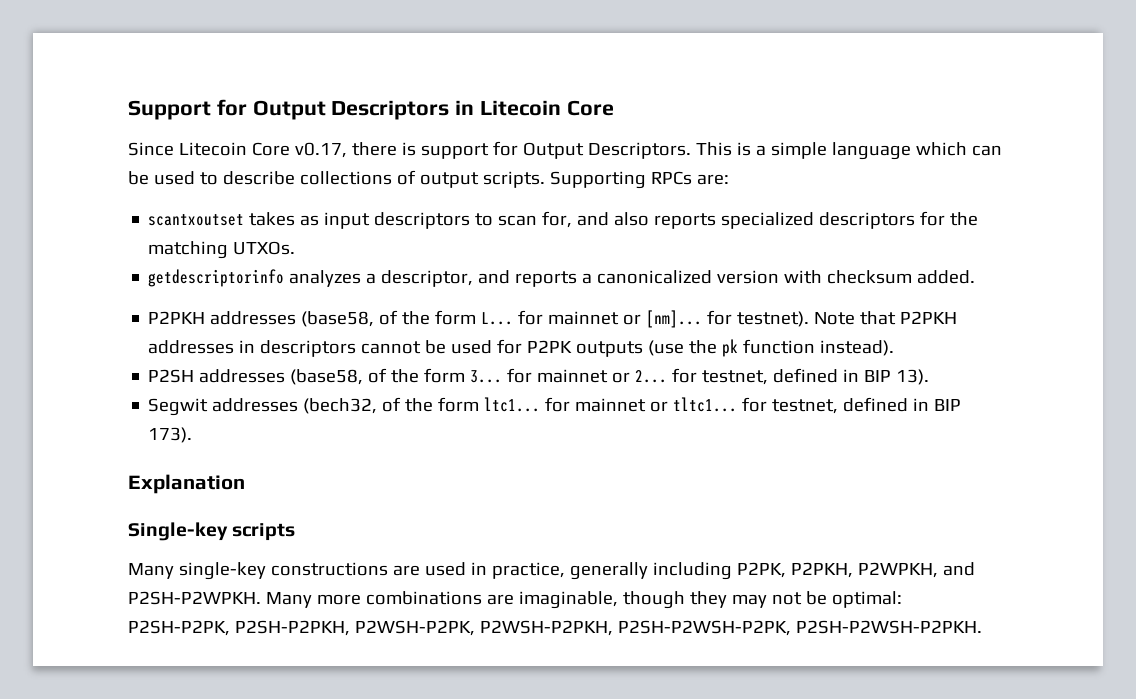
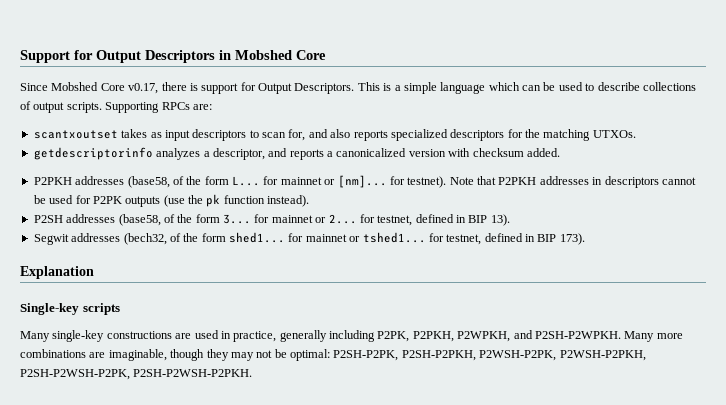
- Support for Output Descriptors in Litecoin Core
+ Support for Output Descriptors in Mobshed Core
- Since Litecoin Core v0.17, there is support for Output Descriptors.
+ Since Mobshed Core v0.17, there is support for Output Descriptors.
- Segwit addresses (bech32, of the form ltc1... for mainnet or tltc1... for testnet, defined in BIP 173).
+ Segwit addresses (bech32, of the form shed1... for mainnet or tshed1... for testnet, defined in BIP 173).

